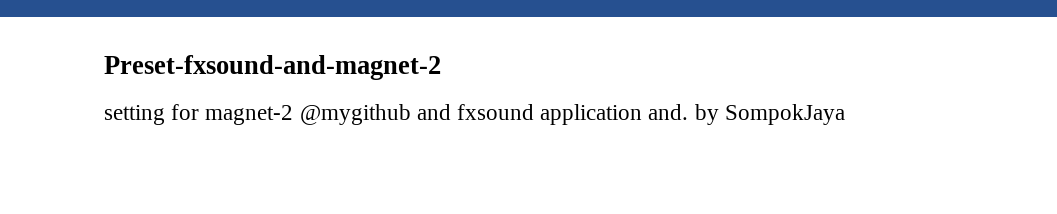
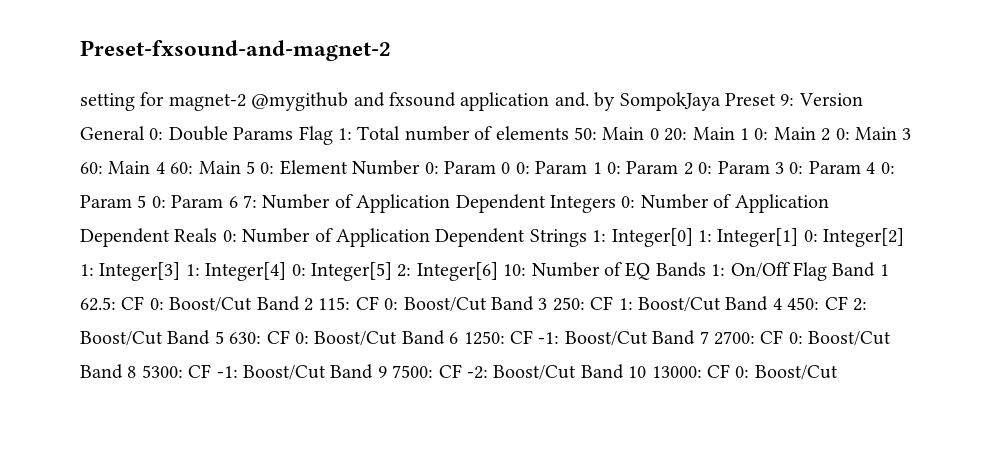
- setting for magnet-2 @mygithub and fxsound application and. by SompokJaya
+ setting for magnet-2 @mygithub and fxsound application and. by SompokJaya Preset 9: Version General 0: Double Params Flag 1: Total number of elements 50: Main 0 20: Main 1 0: Main 2 0: Main 3 60: Main 4 60: Main 5 0: Element Number 0: Param 0 0: Param 1 0: Param 2 0: Param 3 0: Param 4 0: Param 5 0: Param 6 7: Number of Application Dependent Integers 0: Number of Application Dependent Reals 0: Number of Application Dependent Strings 1: Integer[0] 1: Integer[1] 0: Integer[2] 1: Integer[3] 1: Integer[4] 0: Integer[5] 2: Integer[6] 10: Number of EQ Bands 1: On/Off Flag Band 1 62.5: CF 0: Boost/Cut Band 2 115: CF 0: Boost/Cut Band 3 250: CF 1: Boost/Cut Band 4 450: CF 2: Boost/Cut Band 5 630: CF 0: Boost/Cut Band 6 1250: CF -1: Boost/Cut Band 7 2700: CF 0: Boost/Cut Band 8 5300: CF -1: Boost/Cut Band 9 7500: CF -2: Boost/Cut Band 10 13000: CF 0: Boost/Cut

